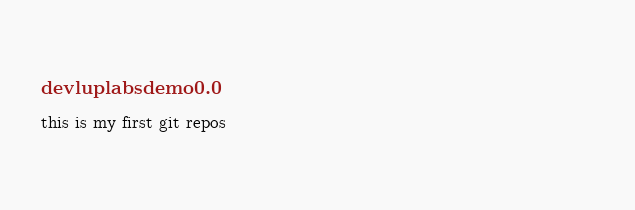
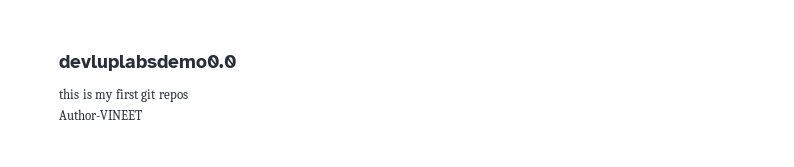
+ Author-VINEET

